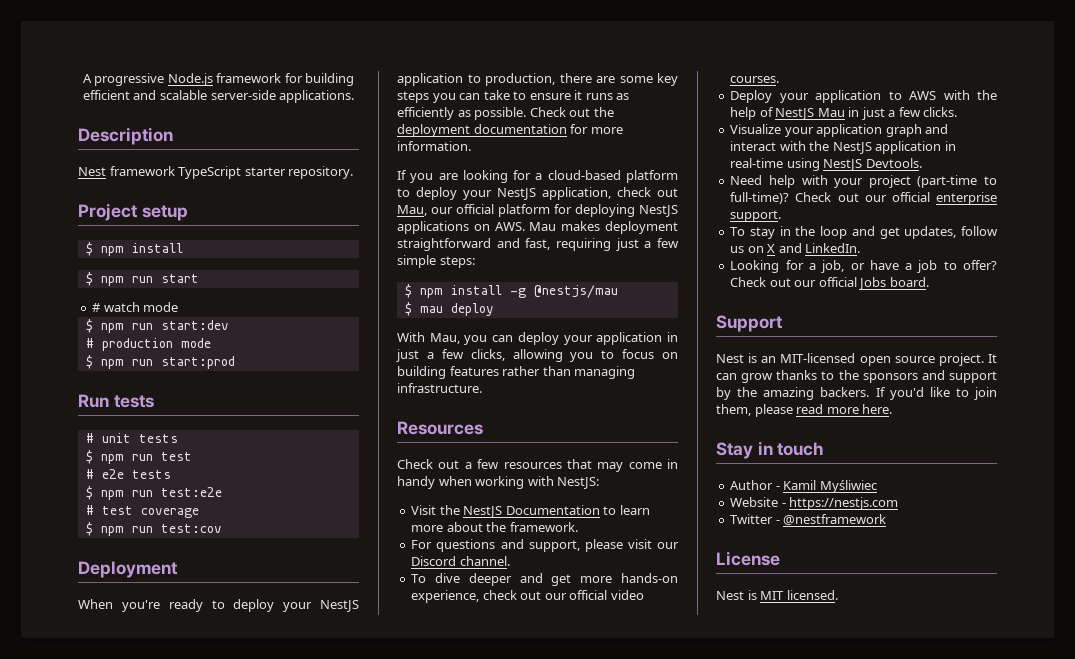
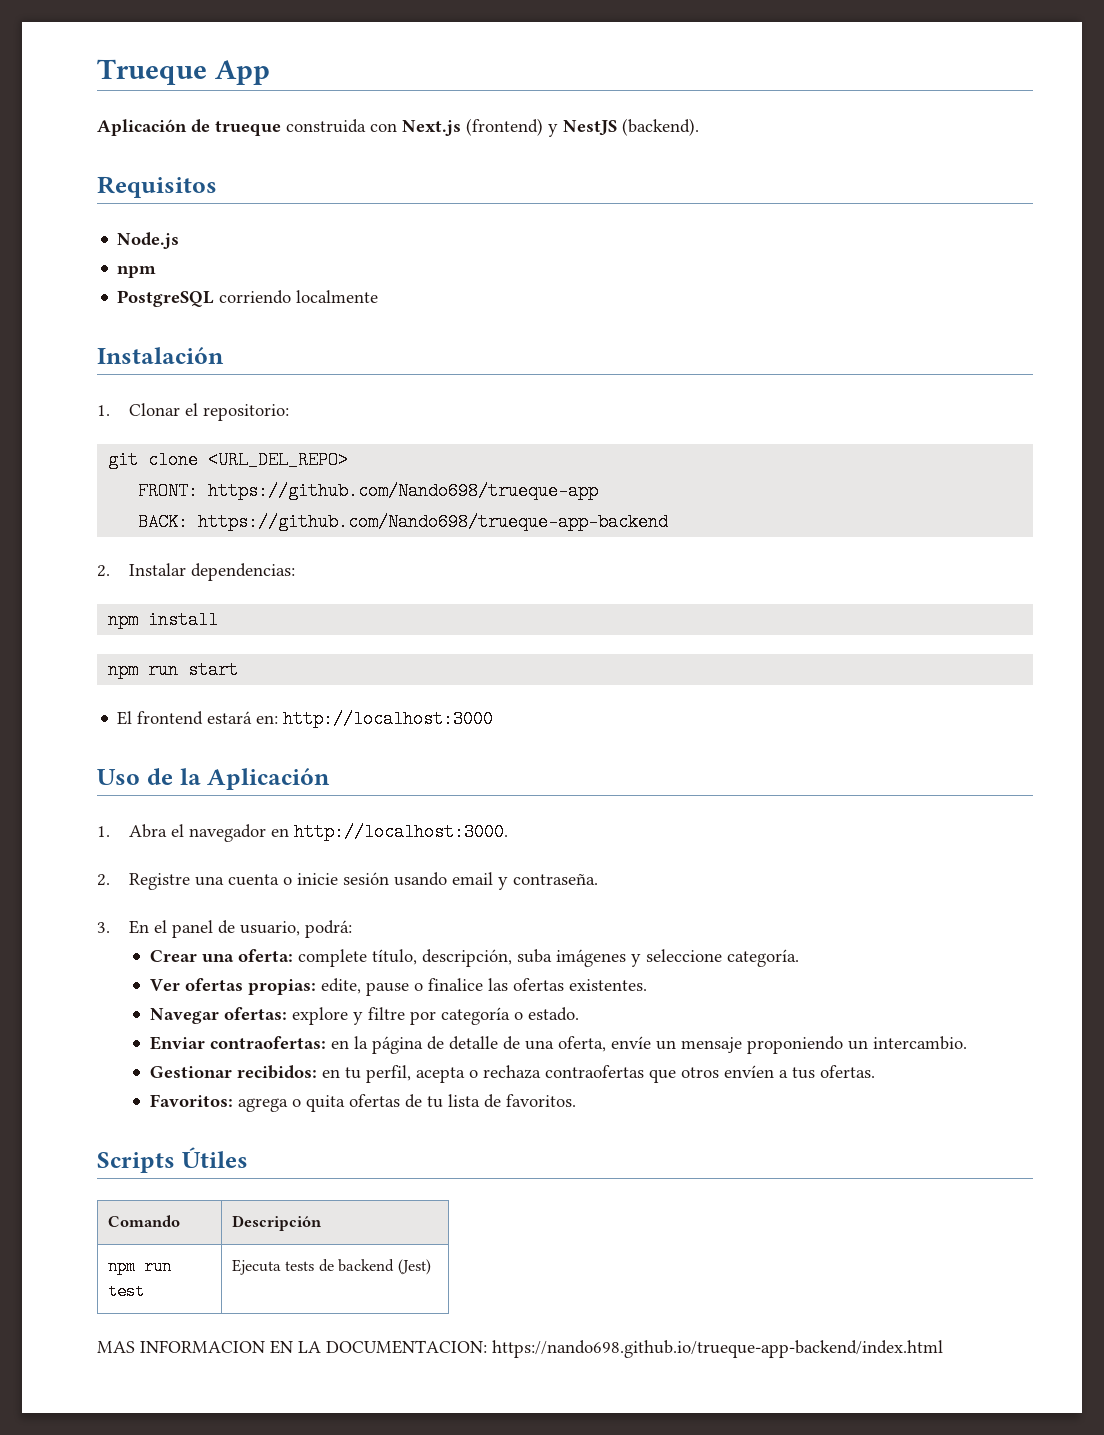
- A progressive Node.js framework for building efficient and scalable server-side applications.
- Description
- Nest framework TypeScript starter repository.
- Project setup
- $ npm install
+ Trueque App
+ Aplicación de trueque construida con Next.js (frontend) y NestJS (backend).
+ Requisitos
+ Node.js
+ npm
+ PostgreSQL corriendo localmente
+ Instalación
+ 1. Clonar el repositorio:
+ git clone <URL_DEL_REPO>
+ FRONT: https://github.com/Nando698/trueque-app
+ BACK: https://github.com/Nando698/trueque-app-backend
+ 2. Instalar dependencias:
+ npm install
- $ npm run start
+ npm run start
- # watch mode
- $ npm run start:dev
- # production mode
- $ npm run start:prod
- Run tests
- # unit tests
- $ npm run test
- # e2e tests
- $ npm run test:e2e
- # test coverage
- $ npm run test:cov
- Deployment
- When you're ready to deploy your NestJS application to production, there are some key steps you can take to ensure it runs as efficiently as possible. Check out the deployment documentation for more information.
- If you are looking for a cloud-based platform to deploy your NestJS application, check out Mau, our official platform for deploying NestJS applications on AWS. Mau makes deployment straightforward and fast, requiring just a few simple steps:
- $ npm install -g @nestjs/mau
- $ mau deploy
- With Mau, you can deploy your application in just a few clicks, allowing you to focus on building features rather than managing infrastructure.
- Resources
- Check out a few resources that may come in handy when working with NestJS:
- Visit the NestJS Documentation to learn more about the framework.
- For questions and support, please visit our Discord channel.
- To dive deeper and get more hands-on experience, check out our official video courses.
- Deploy your application to AWS with the help of NestJS Mau in just a few clicks.
- Visualize your application graph and interact with the NestJS application in real-time using NestJS Devtools.
- Need help with your project (part-time to full-time)? Check out our official enterprise support.
- To stay in the loop and get updates, follow us on X and LinkedIn.
- Looking for a job, or have a job to offer? Check out our official Jobs board.
- Support
- Nest is an MIT-licensed open source project. It can grow thanks to the sponsors and support by the amazing backers. If you'd like to join them, please read more here.
- Stay in touch
- Author - Kamil Myśliwiec
- Website - https://nestjs.com
- Twitter - @nestframework
- License
- Nest is MIT licensed.
+ El frontend estará en: http://localhost:3000
+ Uso de la Aplicación
+ 1. Abra el navegador en http://localhost:3000.
+ 2. Registre una cuenta o inicie sesión usando email y contraseña.
+ 3. En el panel de usuario, podrá:
+ Crear una oferta: complete título, descripción, suba imágenes y seleccione categoría.
+ Ver ofertas propias: edite, pause o finalice las ofertas existentes.
+ Navegar ofertas: explore y filtre por categoría o estado.
+ Enviar contraofertas: en la página de detalle de una oferta, envíe un mensaje proponiendo un intercambio.
+ Gestionar recibidos: en tu perfil, acepta o rechaza contraofertas que otros envíen a tus ofertas.
+ Favoritos: agrega o quita ofertas de tu lista de favoritos.
+ Scripts Útiles
+ Comando | Descripción
+ npm run test | Ejecuta tests de backend (Jest)
+ MAS INFORMACION EN LA DOCUMENTACION: https://nando698.github.io/trueque-app-backend/index.html

